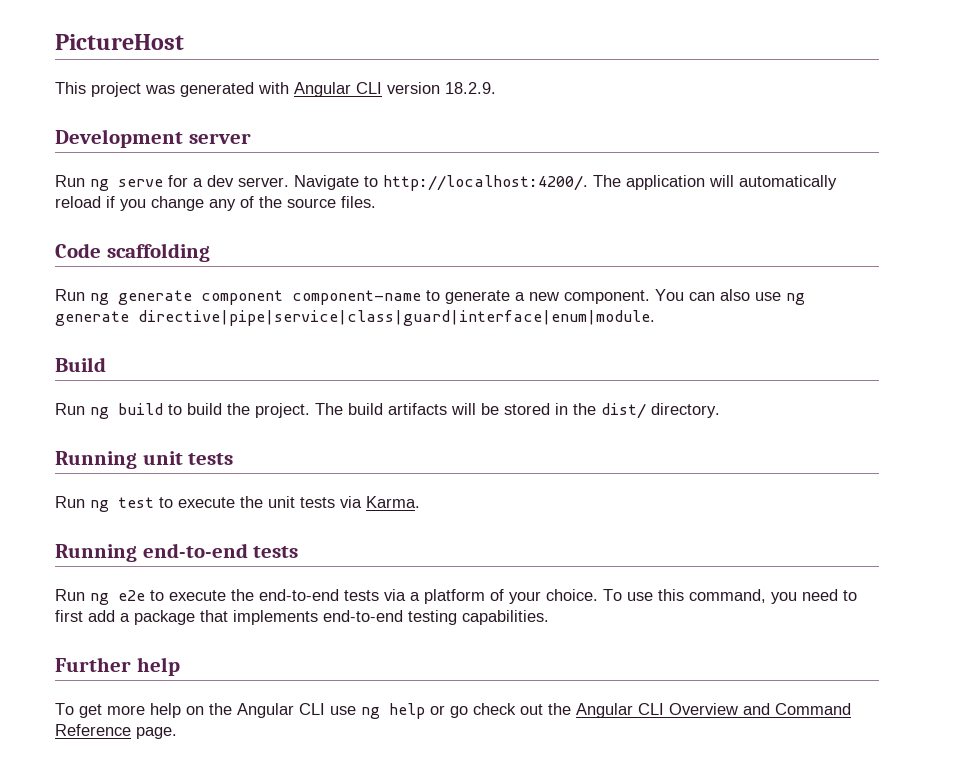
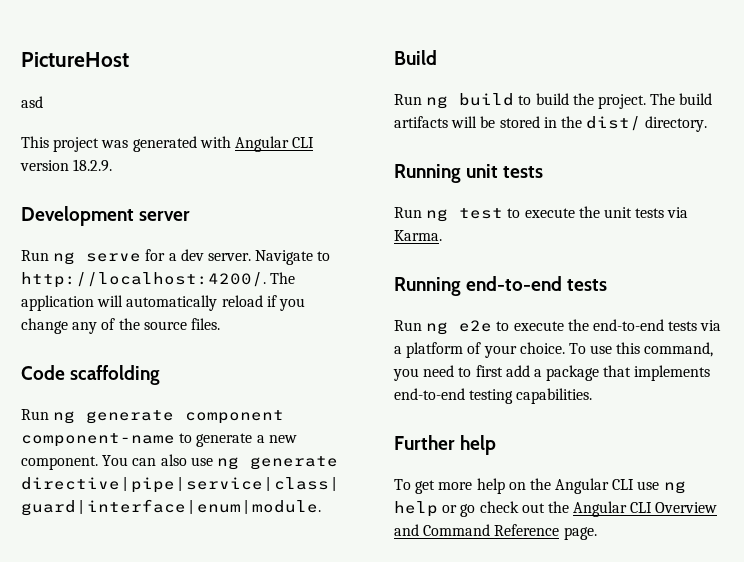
+ asd

